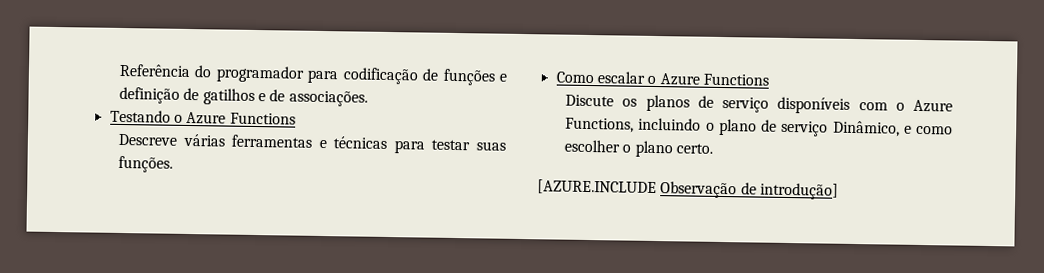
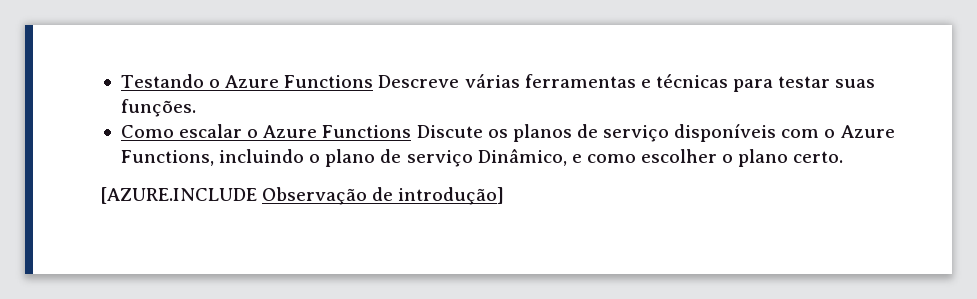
- Referência do programador para codificação de funções e definição de gatilhos e de associações.
- Testando o Azure Functions
- Descreve várias ferramentas e técnicas para testar suas funções.
+ Testando o Azure Functions Descreve várias ferramentas e técnicas para testar suas funções.
- Como escalar o Azure Functions
- Discute os planos de serviço disponíveis com o Azure Functions, incluindo o plano de serviço Dinâmico, e como escolher o plano certo.
+ Como escalar o Azure Functions Discute os planos de serviço disponíveis com o Azure Functions, incluindo o plano de serviço Dinâmico, e como escolher o plano certo.

